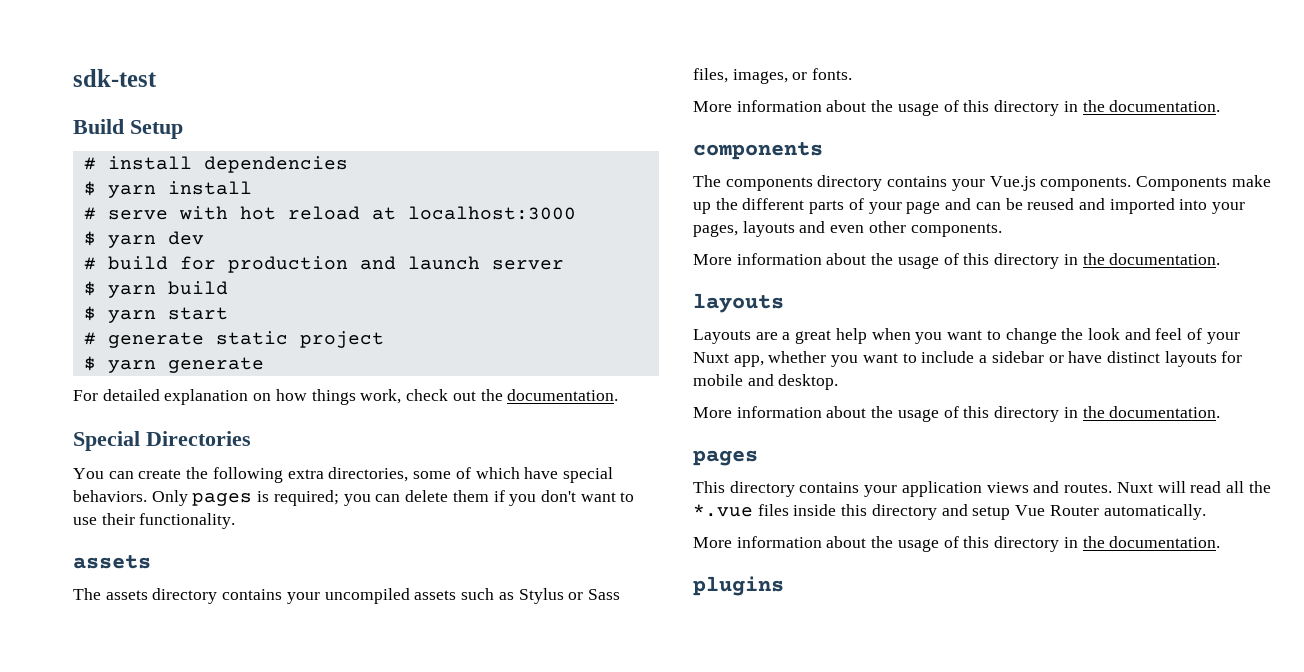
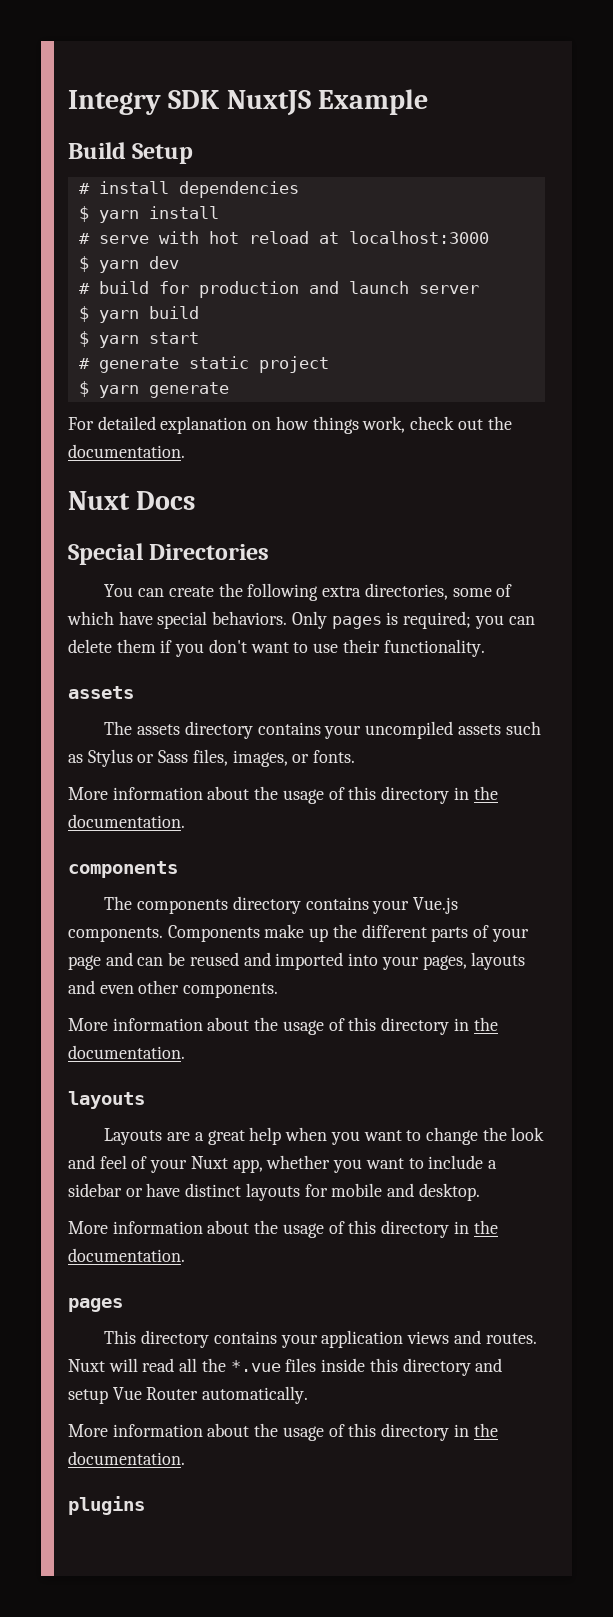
- sdk-test
+ Integry SDK NuxtJS Example
+ Nuxt Docs

